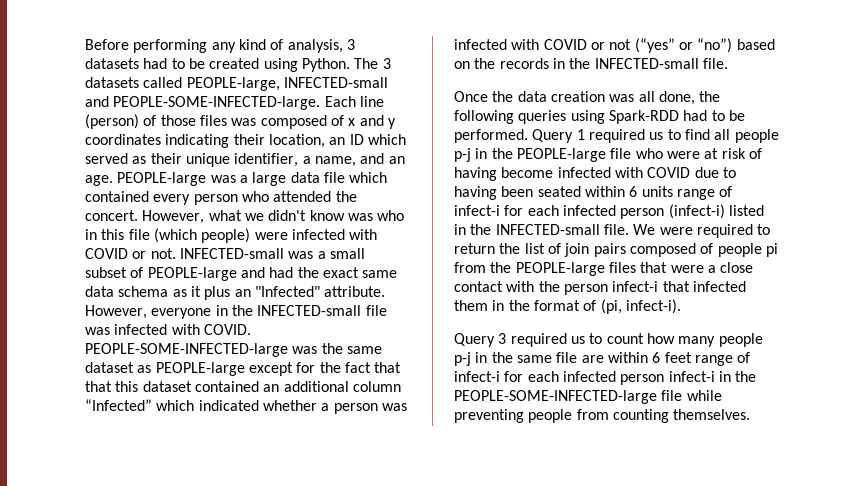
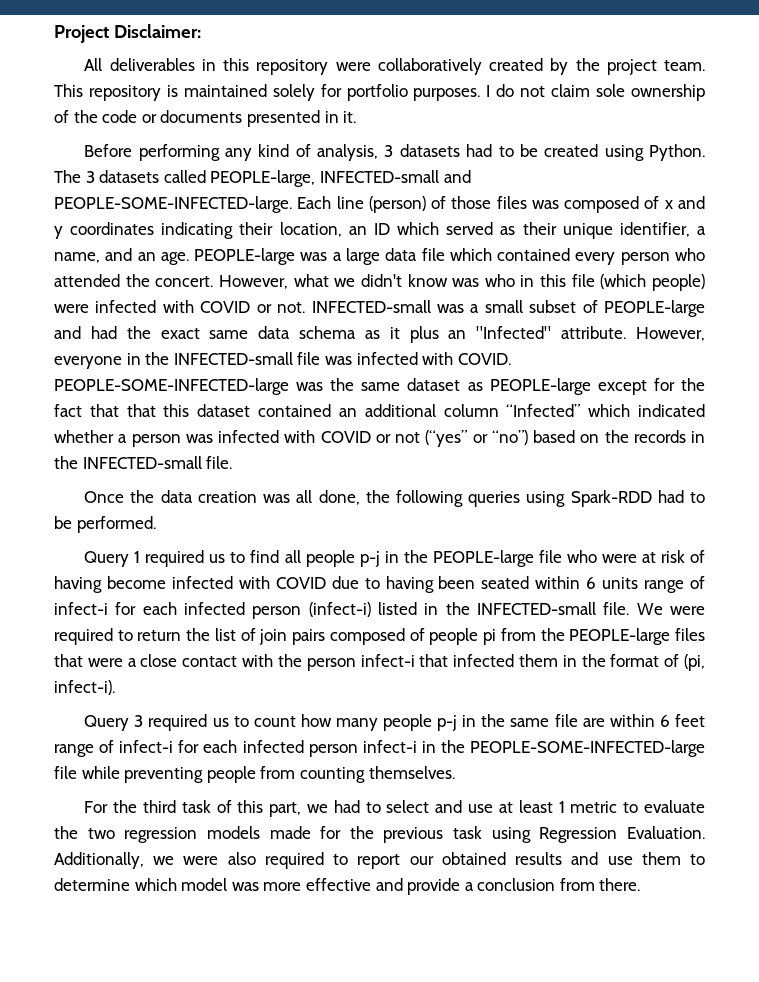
+ Project Disclaimer:
+ All deliverables in this repository were collaboratively created by the project team. This repository is maintained solely for portfolio purposes. I do not claim sole ownership of the code or documents presented in it.
- Once the data creation was all done, the following queries using Spark-RDD had to be performed. Query 1 required us to find all people p-j in the PEOPLE-large file who were at risk of having become infected with COVID due to having been seated within 6 units range of infect-i for each infected person (infect-i) listed in the INFECTED-small file.
+ Once the data creation was all done, the following queries using Spark-RDD had to be performed.
+ Query 1 required us to find all people p-j in the PEOPLE-large file who were at risk of having become infected with COVID due to having been seated within 6 units range of infect-i for each infected person (infect-i) listed in the INFECTED-small file.
+ For the third task of this part, we had to select and use at least 1 metric to evaluate the two regression models made for the previous task using Regression Evaluation. Additionally, we were also required to report our obtained results and use them to determine which model was more effective and provide a conclusion from there.

